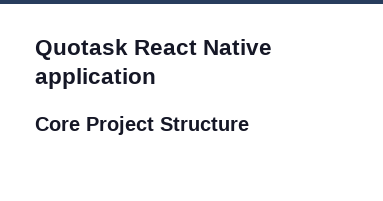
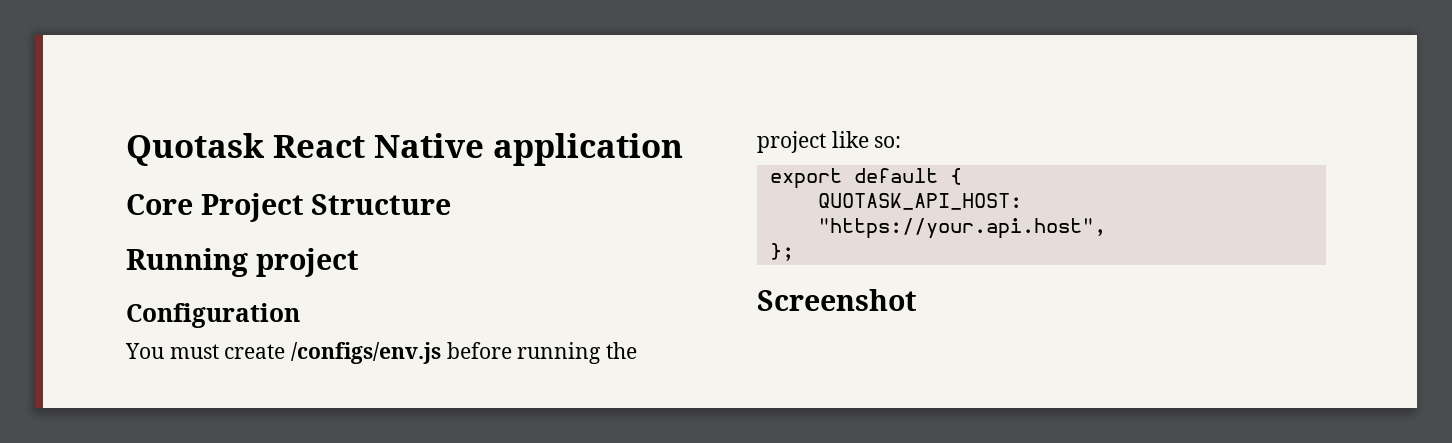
+ Running project
+ Configuration
+ You must create /configs/env.js before running the project like so:
+ export default {
+ QUOTASK_API_HOST: "https://your.api.host",
+ };
+ Screenshot

